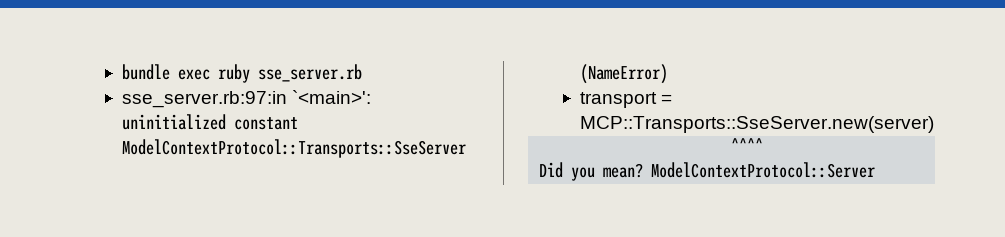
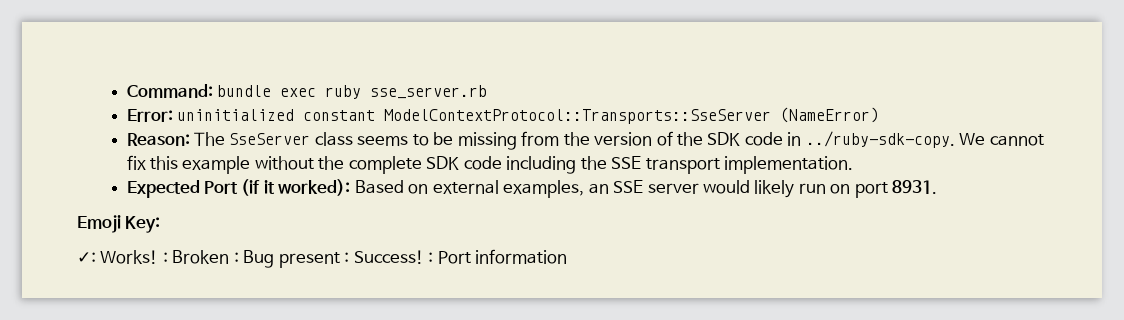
- bundle exec ruby sse_server.rb
+ Command: bundle exec ruby sse_server.rb
- sse_server.rb:97:in `<main>': uninitialized constant ModelContextProtocol::Transports::SseServer (NameError)
+ Error: uninitialized constant ModelContextProtocol::Transports::SseServer (NameError)
- transport = MCP::Transports::SseServer.new(server)
- ^^^^
- Did you mean? ModelContextProtocol::Server
+ Reason: The SseServer class seems to be missing from the version of the SDK code in ../ruby-sdk-copy. We cannot fix this example without the complete SDK code including the SSE transport implementation.
+ Expected Port (if it worked): Based on external examples, an SSE server would likely run on port 8931.
+ Emoji Key:
+ ✓: Works! : Broken : Bug present : Success! : Port information

